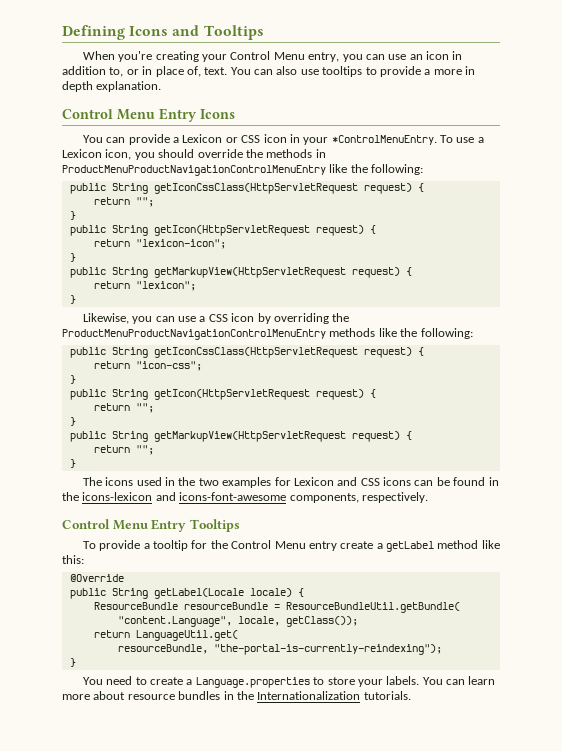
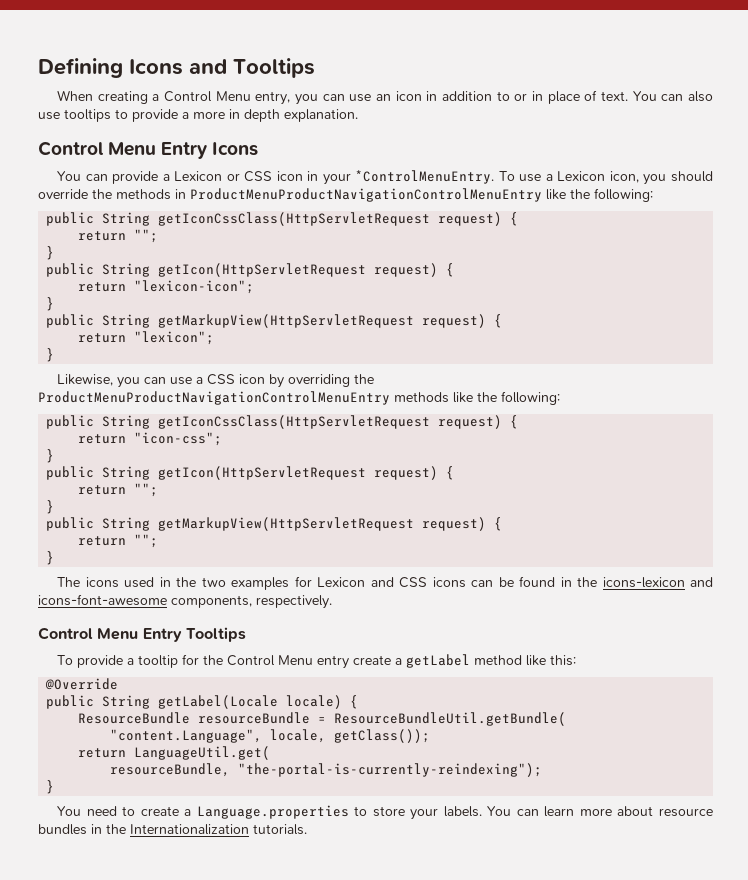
- When you're creating your Control Menu entry, you can use an icon in addition to, or in place of, text.
+ When creating a Control Menu entry, you can use an icon in addition to or in place of text.

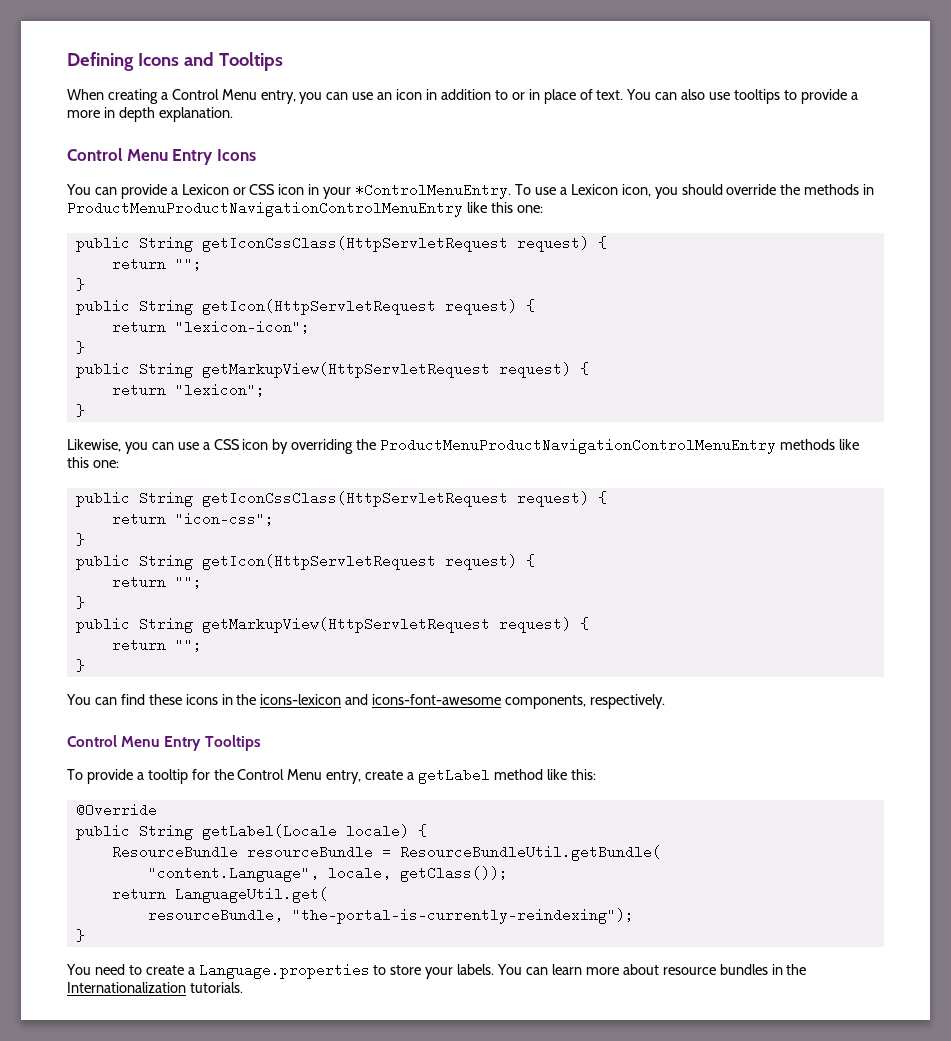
- To use a Lexicon icon, you should override the methods in ProductMenuProductNavigationControlMenuEntry like the following:
+ To use a Lexicon icon, you should override the methods in ProductMenuProductNavigationControlMenuEntry like this one:
- Likewise, you can use a CSS icon by overriding the ProductMenuProductNavigationControlMenuEntry methods like the following:
+ Likewise, you can use a CSS icon by overriding the ProductMenuProductNavigationControlMenuEntry methods like this one:
- The icons used in the two examples for Lexicon and CSS icons can be found in the icons-lexicon and icons-font-awesome components, respectively.
+ You can find these icons in the icons-lexicon and icons-font-awesome components, respectively.
- To provide a tooltip for the Control Menu entry create a getLabel method like this:
+ To provide a tooltip for the Control Menu entry, create a getLabel method like this:

